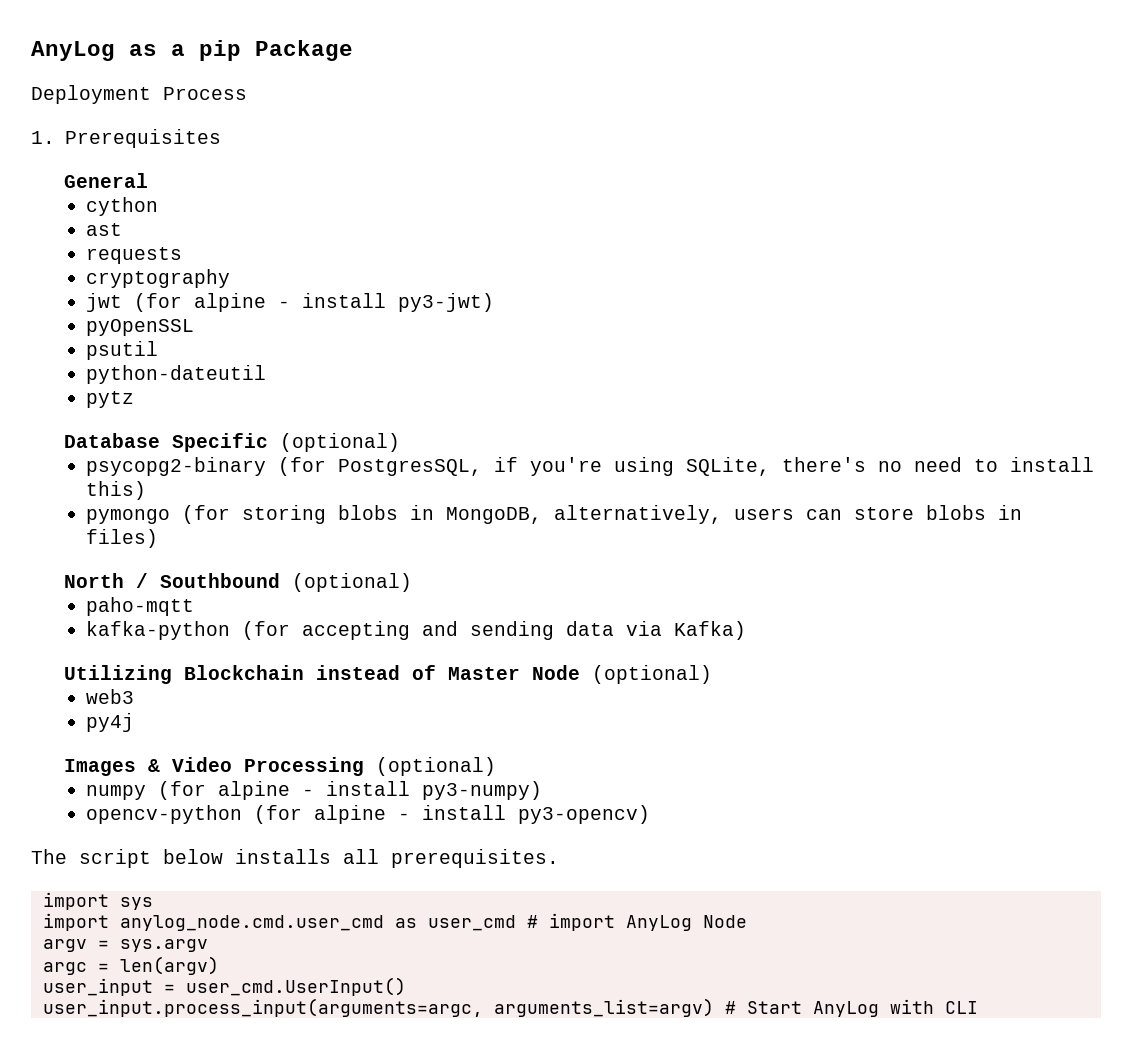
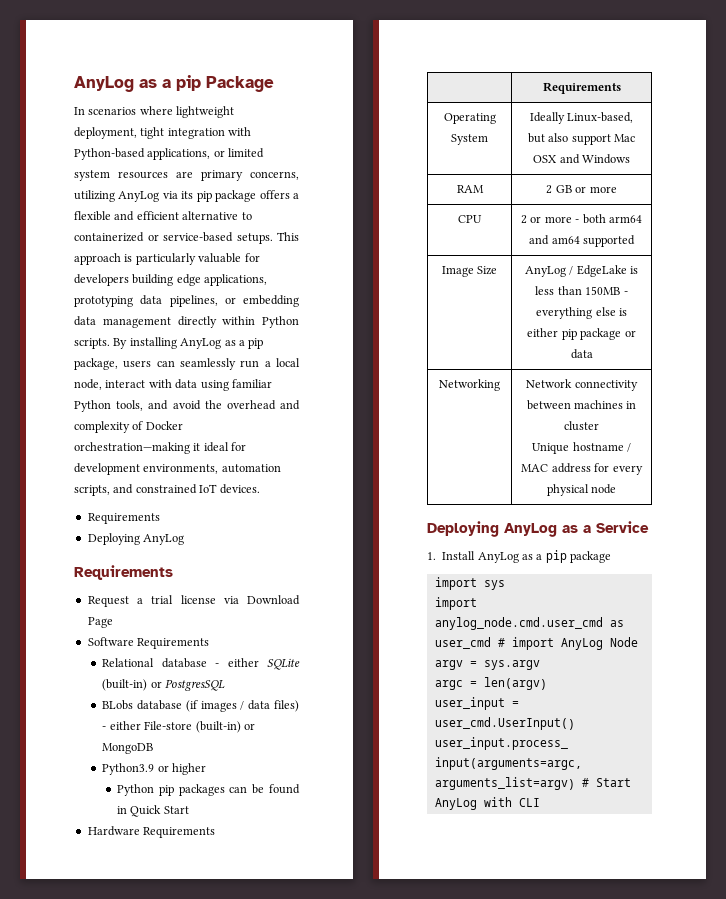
- Deployment Process
- 1. Prerequisites
- General
- cython
- ast
- requests
- cryptography
- jwt (for alpine - install py3-jwt)
- pyOpenSSL
- psutil
- python-dateutil
- pytz
- Database Specific (optional)
- psycopg2-binary (for PostgresSQL, if you're using SQLite, there's no need to install this)
- pymongo (for storing blobs in MongoDB, alternatively, users can store blobs in files)
- North / Southbound (optional)
- paho-mqtt
- kafka-python (for accepting and sending data via Kafka)
- Utilizing Blockchain instead of Master Node (optional)
- web3
- py4j
- Images & Video Processing (optional)
- numpy (for alpine - install py3-numpy)
- opencv-python (for alpine - install py3-opencv)
- The script below installs all prerequisites.
+ In scenarios where lightweight deployment, tight integration with Python-based applications, or limited system resources are primary concerns, utilizing AnyLog via its pip package offers a flexible and efficient alternative to containerized or service-based setups. This approach is particularly valuable for developers building edge applications, prototyping data pipelines, or embedding data management directly within Python scripts. By installing AnyLog as a pip package, users can seamlessly run a local node, interact with data using familiar Python tools, and avoid the overhead and complexity of Docker orchestration—making it ideal for development environments, automation scripts, and constrained IoT devices.
+ Requirements
+ Deploying AnyLog
+ Requirements
+ Request a trial license via Download Page
+ Software Requirements
+ Relational database - either SQLite (built-in) or PostgresSQL
+ BLobs database (if images / data files) - either File-store (built-in) or MongoDB
+ Python3.9 or higher
+ Python pip packages can be found in Quick Start
+ Hardware Requirements
+ | Requirements
+ Operating System | Ideally Linux-based, but also support Mac OSX and Windows
+ RAM | 2 GB or more
+ CPU | 2 or more - both arm64 and am64 supported
+ Image Size | AnyLog / EdgeLake is less than 150MB - everything else is either pip package or data
+ Networking | Network connectivity between machines in cluster
+ Unique hostname / MAC address for every physical node
+ Deploying AnyLog as a Service
+ 1. Install AnyLog as a pip package

